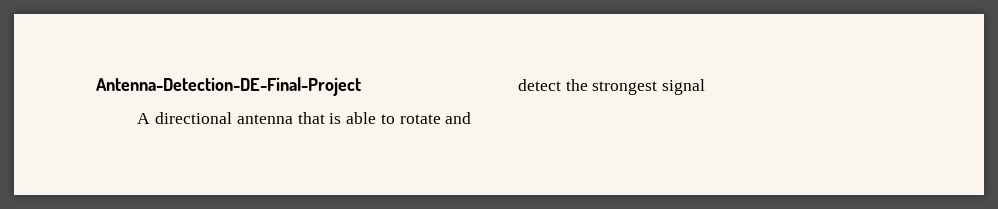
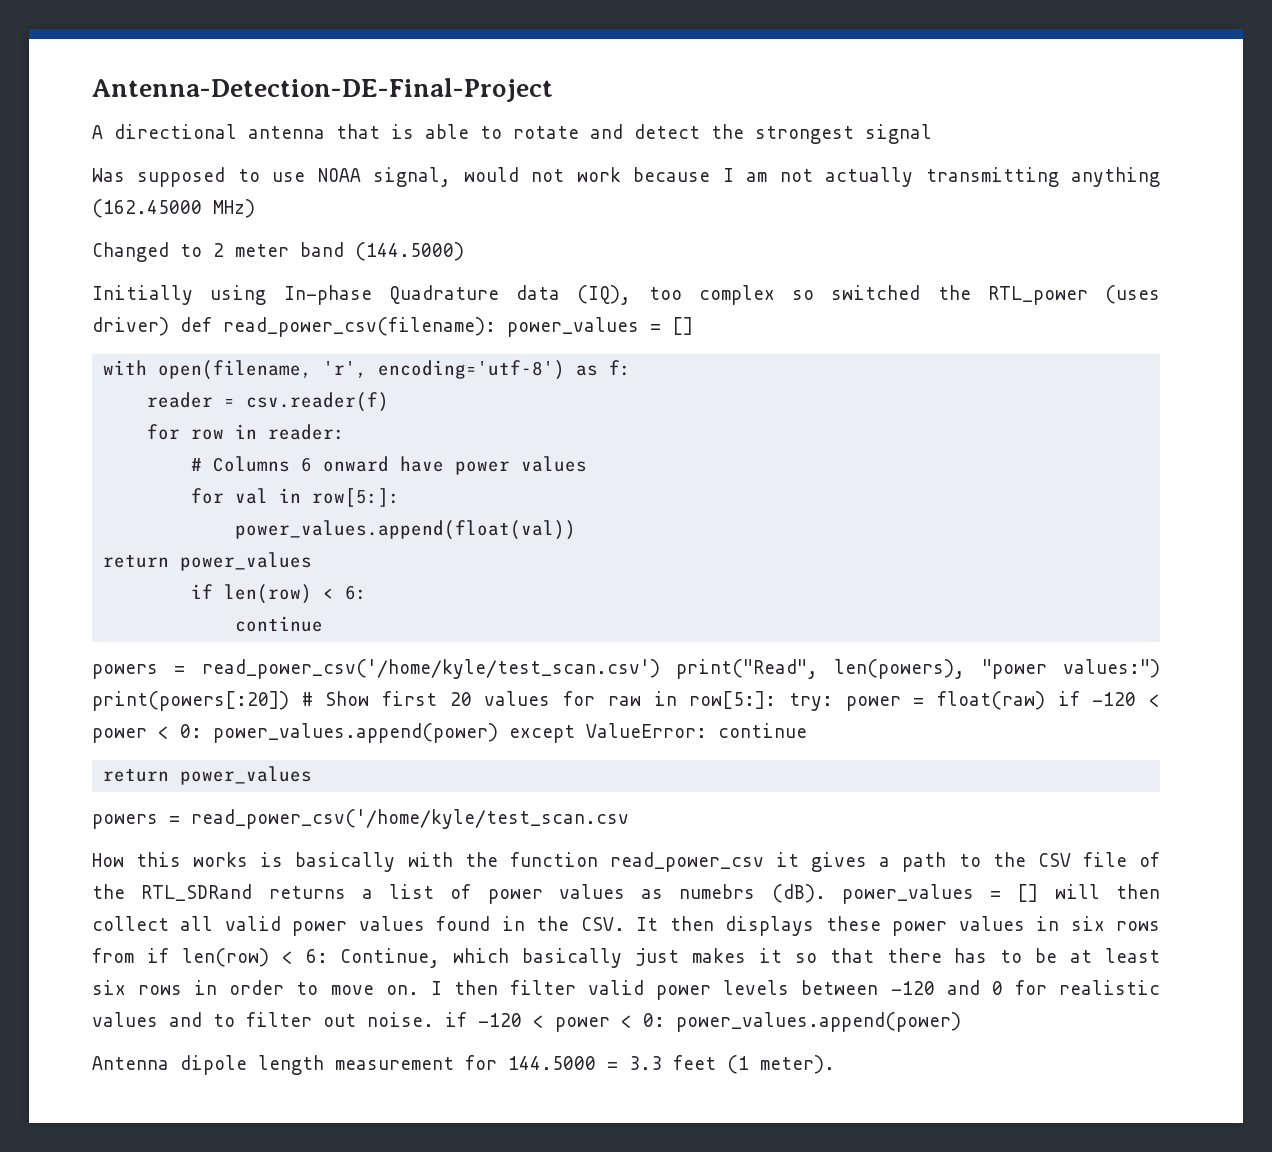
+ Was supposed to use NOAA signal, would not work because I am not actually transmitting anything (162.45000 MHz)
+ Changed to 2 meter band (144.5000)
+ Initially using In-phase Quadrature data (IQ), too complex so switched the RTL_power (uses driver) def read_power_csv(filename): power_values = []
+ with open(filename, 'r', encoding='utf-8') as f:
+ reader = csv.reader(f)
+ for row in reader:
+ # Columns 6 onward have power values
+ for val in row[5:]:
+ power_values.append(float(val))
+ return power_values
+ if len(row) < 6:
+ continue
+ powers = read_power_csv('/home/kyle/test_scan.csv') print("Read", len(powers), "power values:") print(powers[:20]) # Show first 20 values for raw in row[5:]: try: power = float(raw) if -120 < power < 0: power_values.append(power) except ValueError: continue
+ return power_values
+ powers = read_power_csv('/home/kyle/test_scan.csv
+ How this works is basically with the function read_power_csv it gives a path to the CSV file of the RTL_SDRand returns a list of power values as numebrs (dB). power_values = [] will then collect all valid power values found in the CSV. It then displays these power values in six rows from if len(row) < 6: Continue, which basically just makes it so that there has to be at least six rows in order to move on. I then filter valid power levels between -120 and 0 for realistic values and to filter out noise. if -120 < power < 0: power_values.append(power)
+ Antenna dipole length measurement for 144.5000 = 3.3 feet (1 meter).

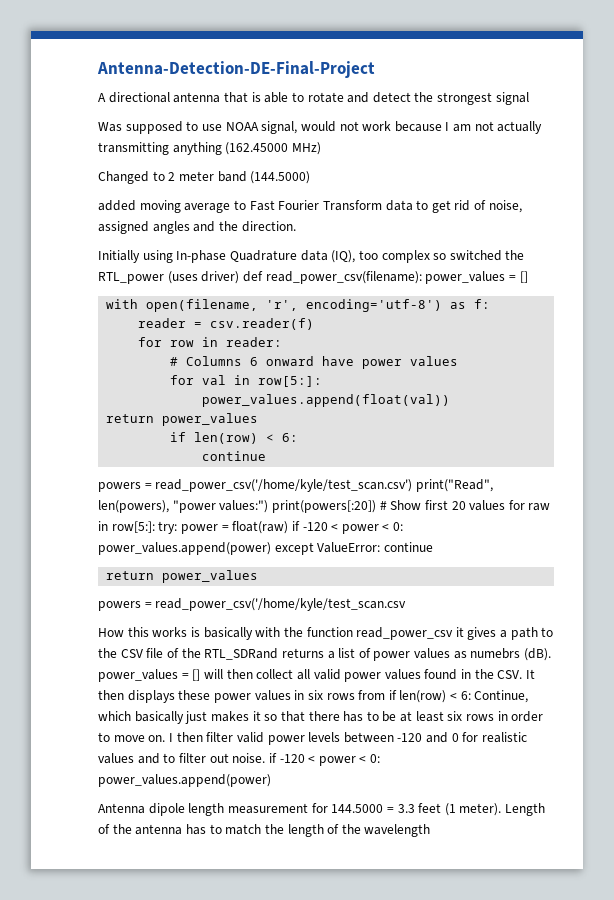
+ added moving average to Fast Fourier Transform data to get rid of noise, assigned angles and the direction.
+ Length of the antenna has to match the length of the wavelength

